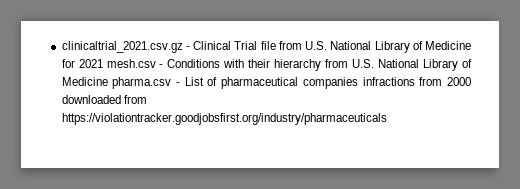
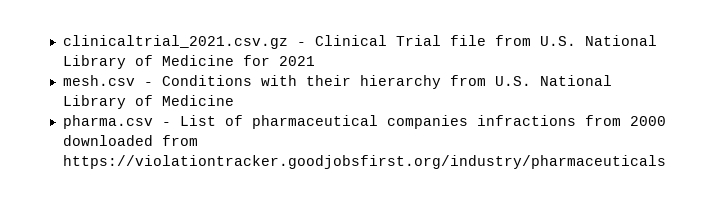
- clinicaltrial_2021.csv.gz - Clinical Trial file from U.S. National Library of Medicine for 2021 mesh.csv - Conditions with their hierarchy from U.S. National Library of Medicine pharma.csv - List of pharmaceutical companies infractions from 2000 downloaded from https://violationtracker.goodjobsfirst.org/industry/pharmaceuticals
+ clinicaltrial_2021.csv.gz - Clinical Trial file from U.S. National Library of Medicine for 2021
+ mesh.csv - Conditions with their hierarchy from U.S. National Library of Medicine
+ pharma.csv - List of pharmaceutical companies infractions from 2000 downloaded from https://violationtracker.goodjobsfirst.org/industry/pharmaceuticals

